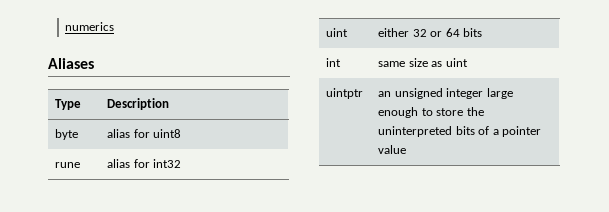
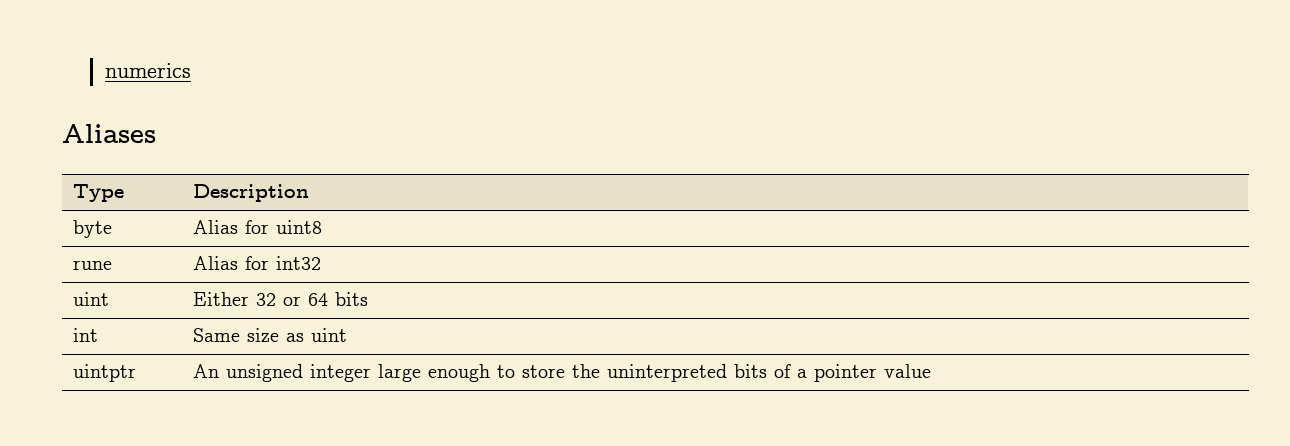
- byte | alias for uint8
+ byte | Alias for uint8
- rune | alias for int32
+ rune | Alias for int32
- uint | either 32 or 64 bits
+ uint | Either 32 or 64 bits
- int | same size as uint
+ int | Same size as uint
- uintptr | an unsigned integer large enough to store the uninterpreted bits of a pointer value
+ uintptr | An unsigned integer large enough to store the uninterpreted bits of a pointer value

